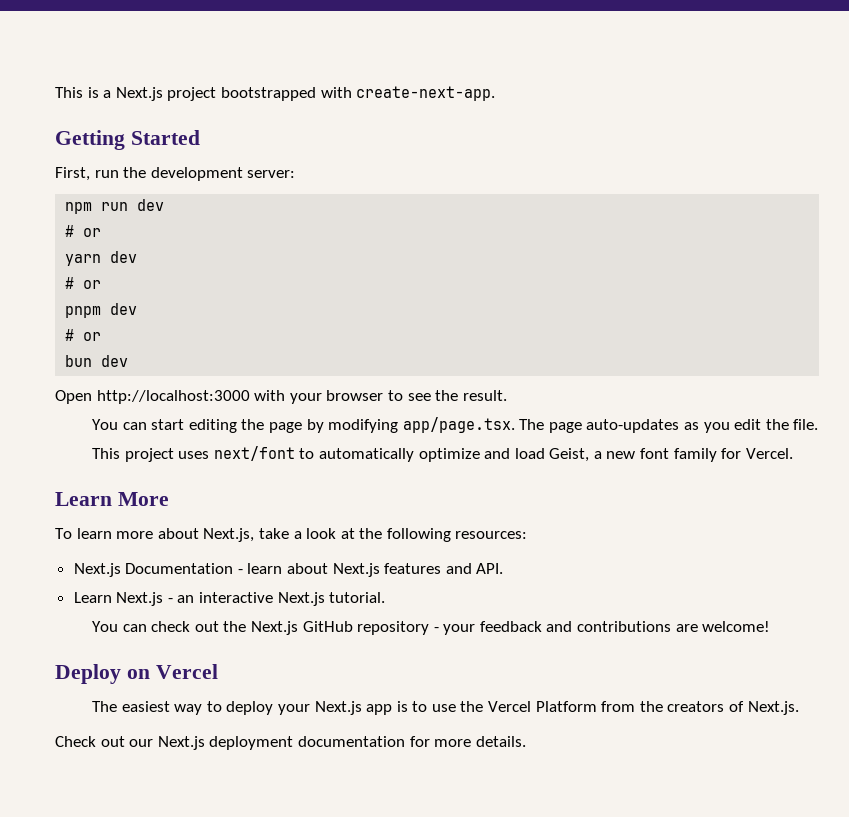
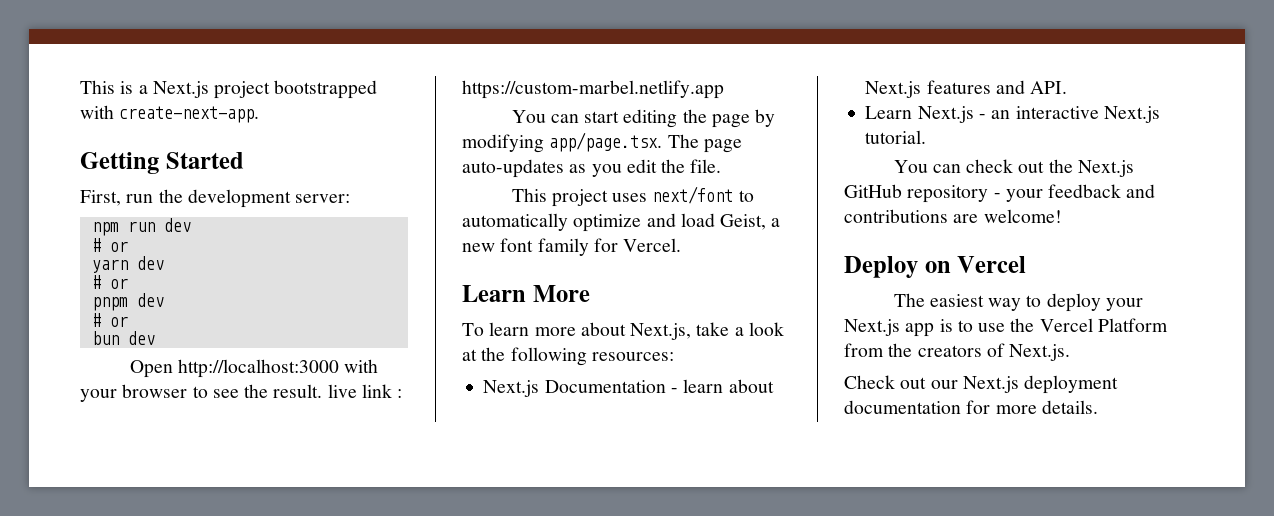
- Open http://localhost:3000 with your browser to see the result.
+ Open http://localhost:3000 with your browser to see the result. live link : https://custom-marbel.netlify.app

